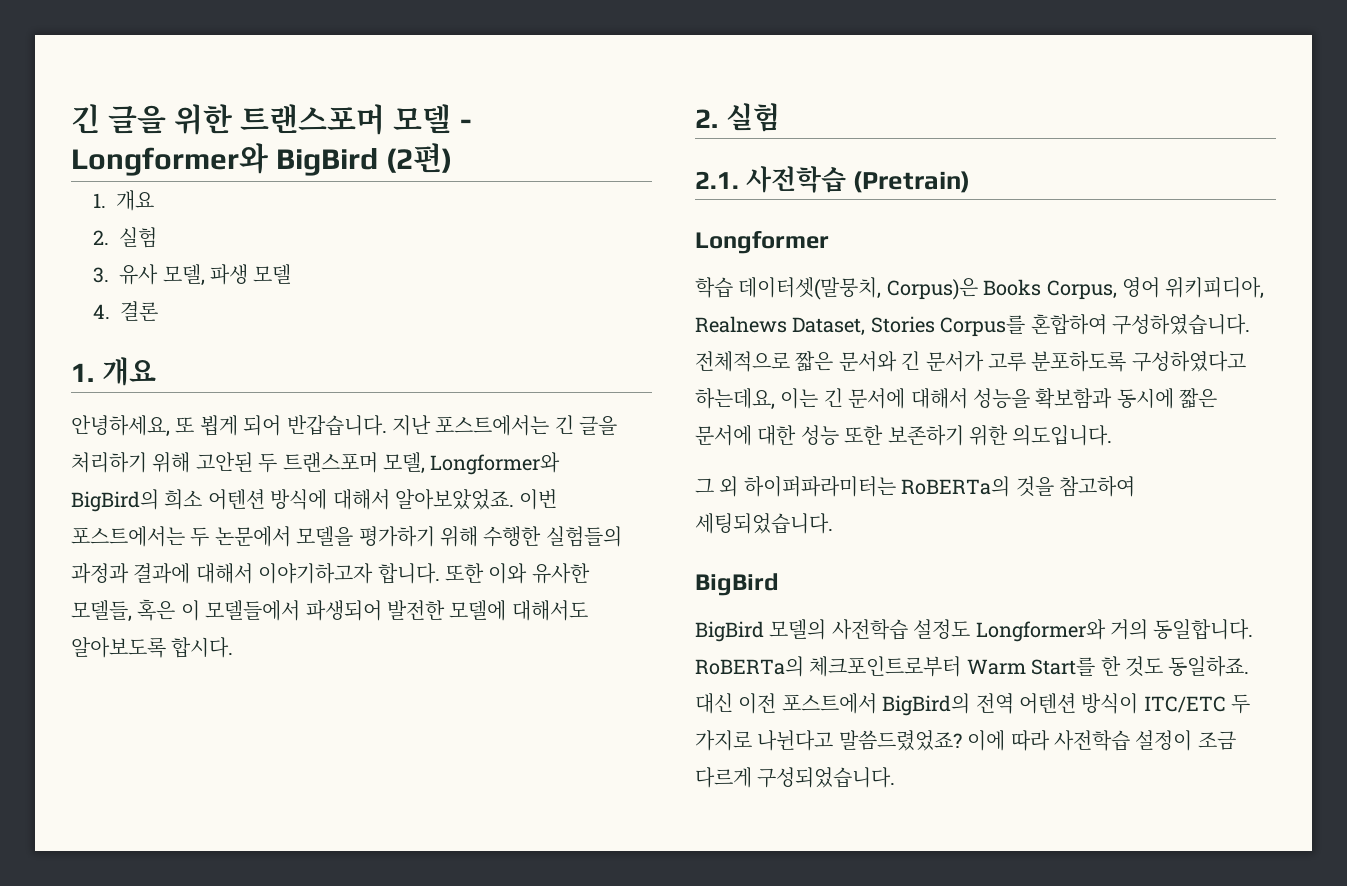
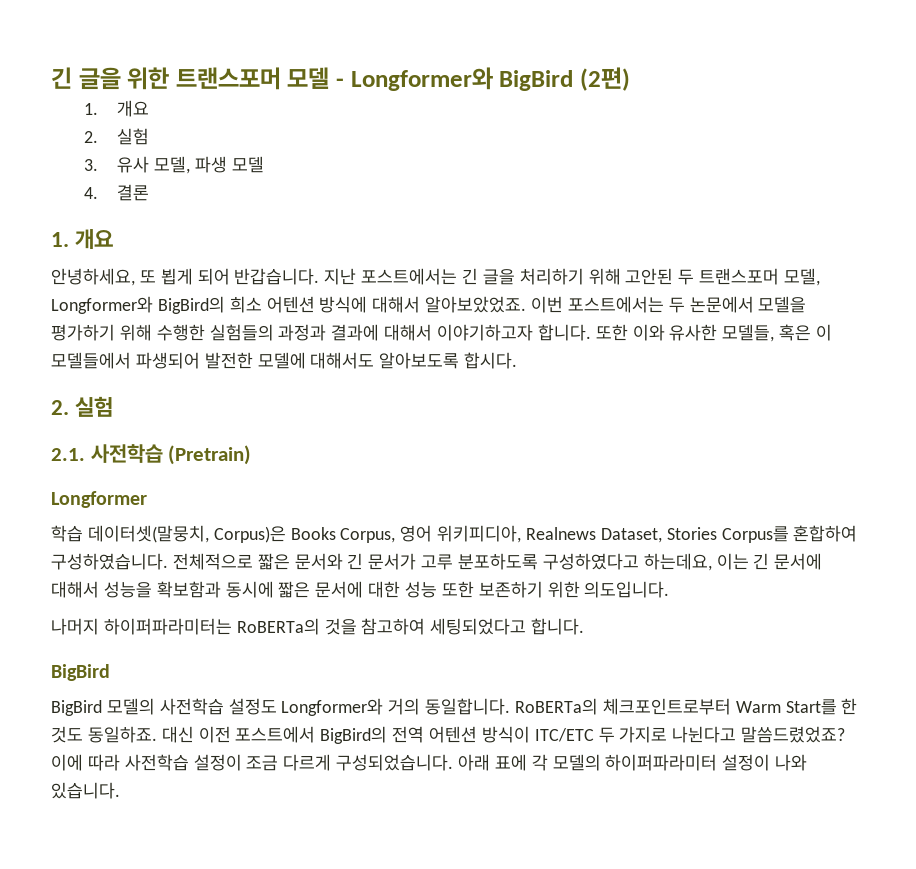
- 그 외 하이퍼파라미터는 RoBERTa의 것을 참고하여 세팅되었습니다.
+ 나머지 하이퍼파라미터는 RoBERTa의 것을 참고하여 세팅되었다고 합니다.
+ 아래 표에 각 모델의 하이퍼파라미터 설정이 나와 있습니다.

